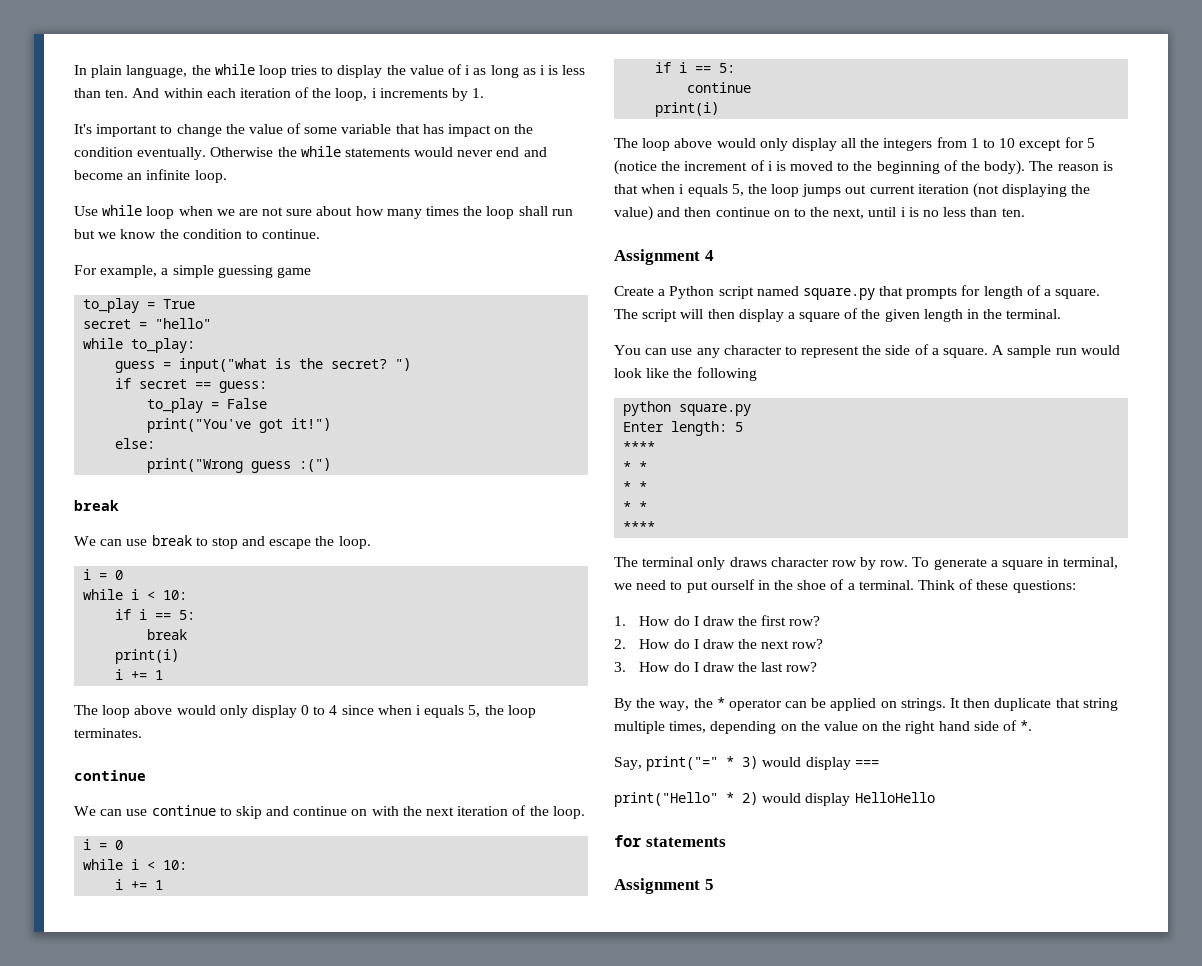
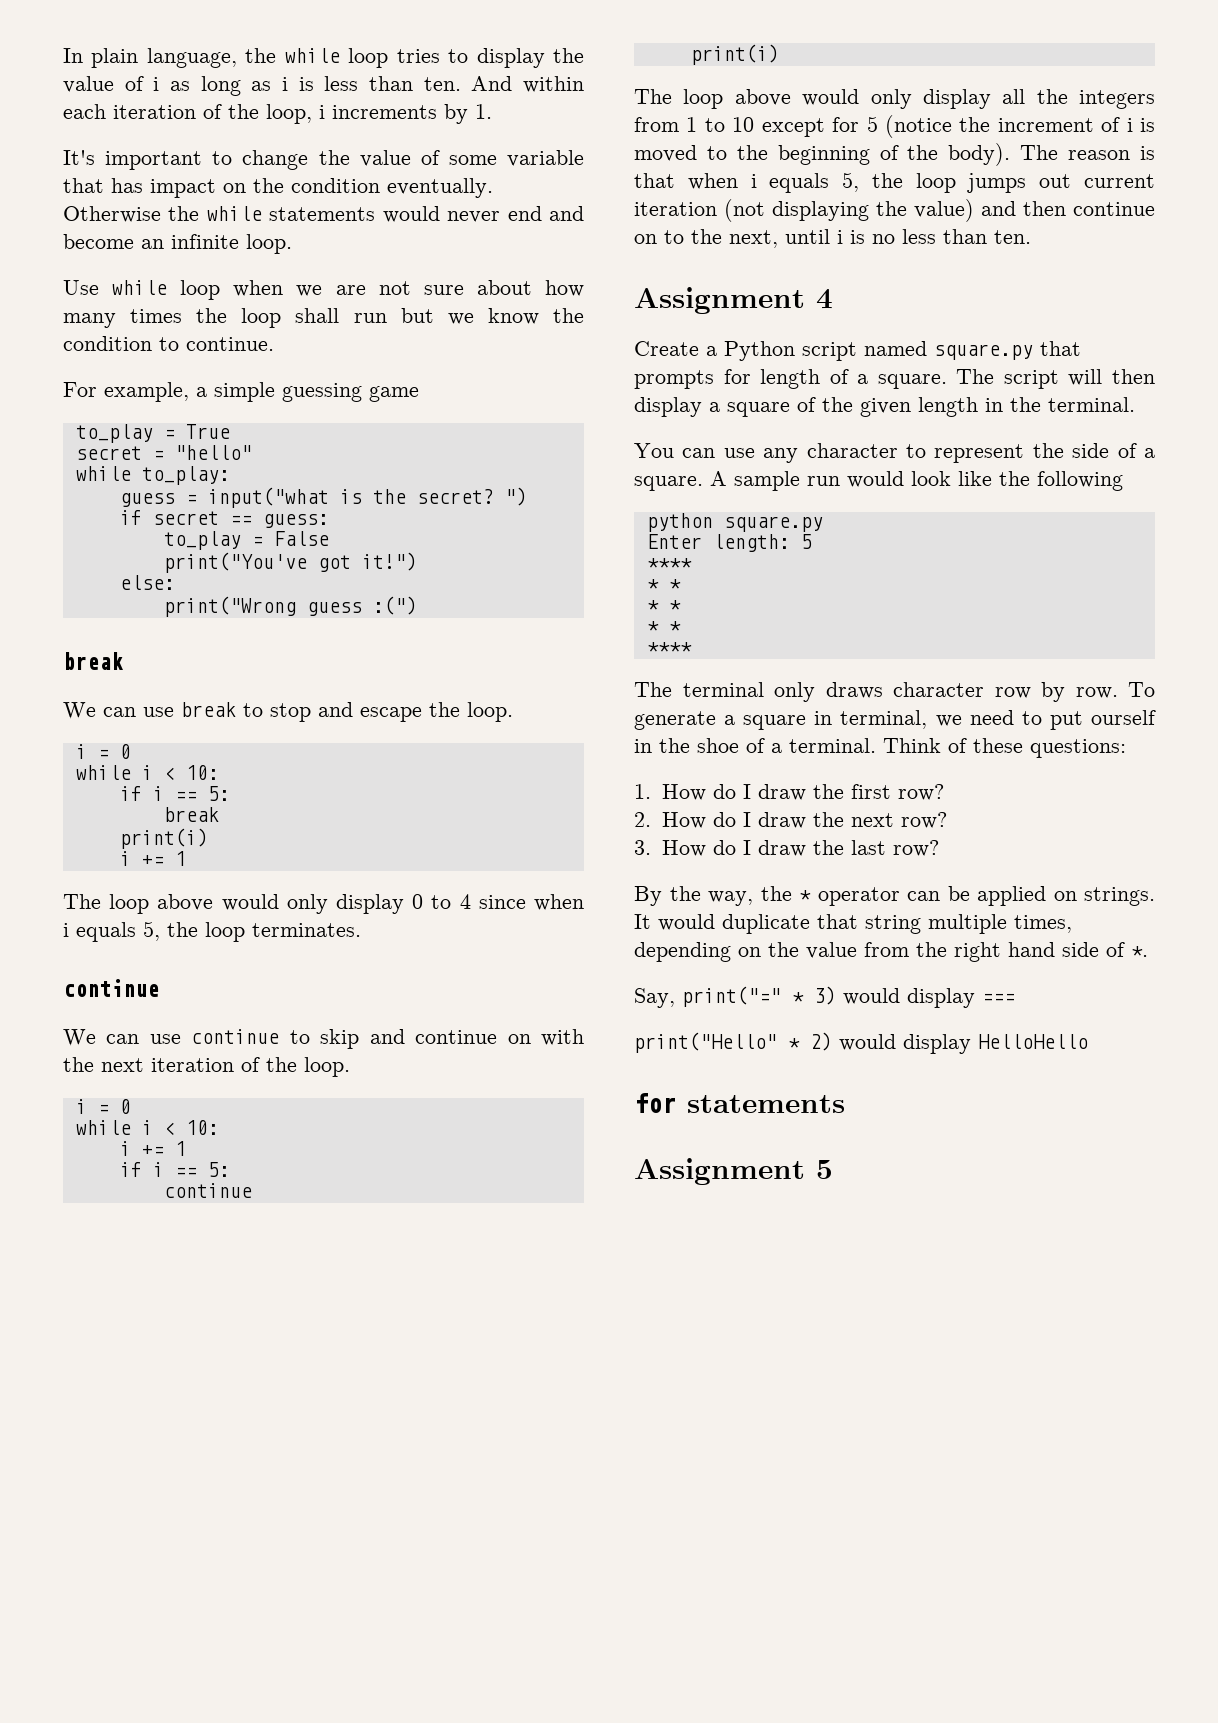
- It then duplicate that string multiple times, depending on the value on the right hand side of *.
+ It would duplicate that string multiple times, depending on the value from the right hand side of *.

